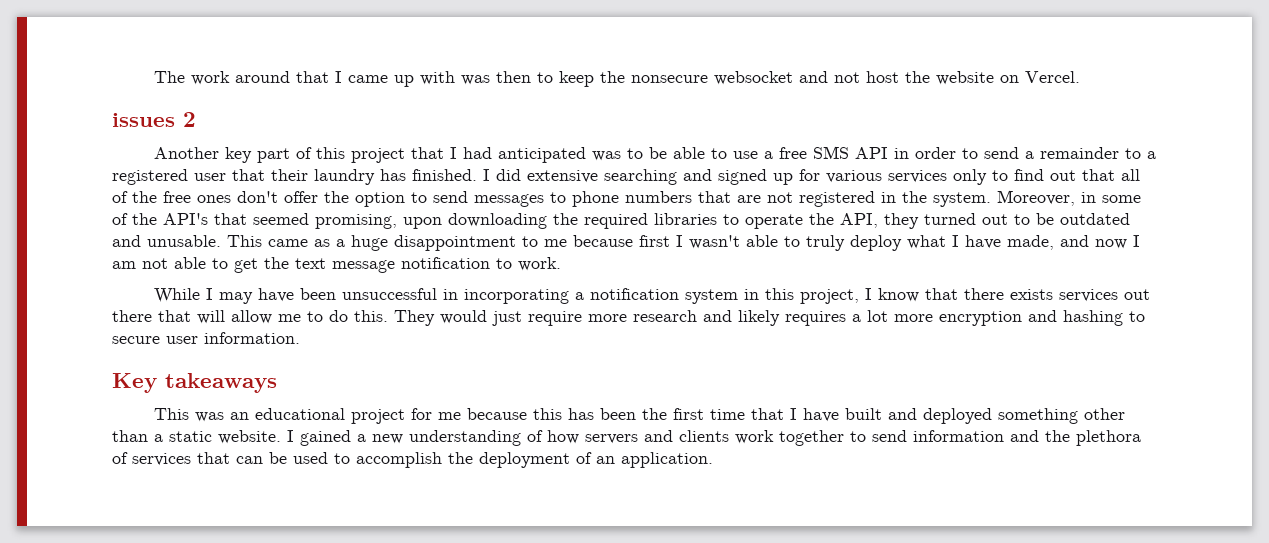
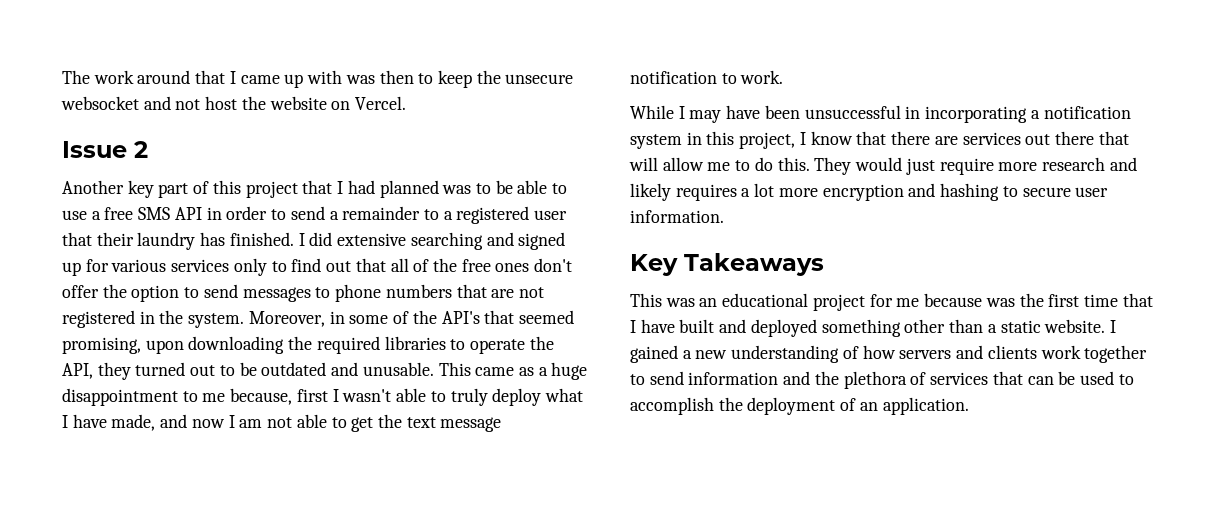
- The work around that I came up with was then to keep the nonsecure websocket and not host the website on Vercel.
+ The work around that I came up with was then to keep the unsecure websocket and not host the website on Vercel.
- issues 2
+ Issue 2
- Another key part of this project that I had anticipated was to be able to use a free SMS API in order to send a remainder to a registered user that their laundry has finished.
+ Another key part of this project that I had planned was to be able to use a free SMS API in order to send a remainder to a registered user that their laundry has finished.
- This came as a huge disappointment to me because first I wasn't able to truly deploy what I have made, and now I am not able to get the text message notification to work.
+ This came as a huge disappointment to me because, first I wasn't able to truly deploy what I have made, and now I am not able to get the text message notification to work.
- While I may have been unsuccessful in incorporating a notification system in this project, I know that there exists services out there that will allow me to do this.
+ While I may have been unsuccessful in incorporating a notification system in this project, I know that there are services out there that will allow me to do this.
- Key takeaways
+ Key Takeaways
- This was an educational project for me because this has been the first time that I have built and deployed something other than a static website.
+ This was an educational project for me because was the first time that I have built and deployed something other than a static website.

